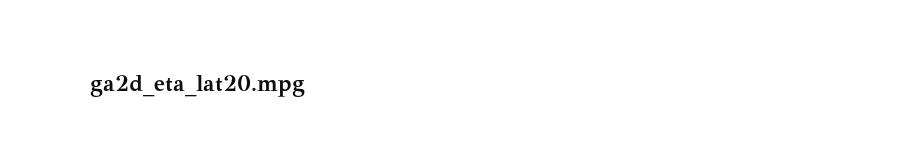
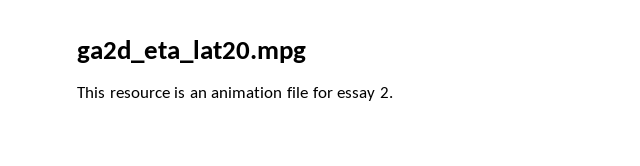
+ This resource is an animation file for essay 2.

